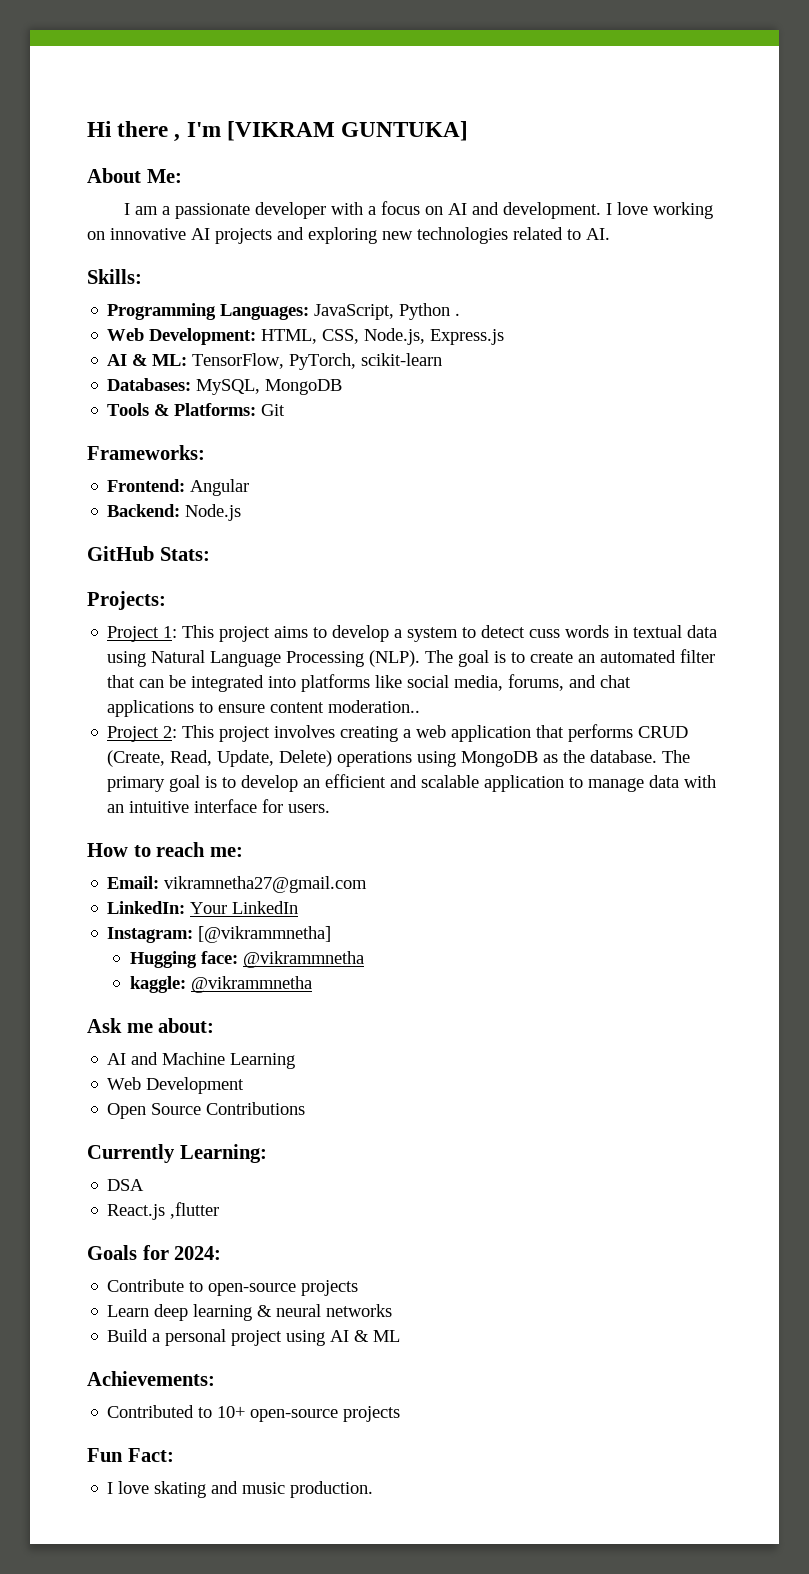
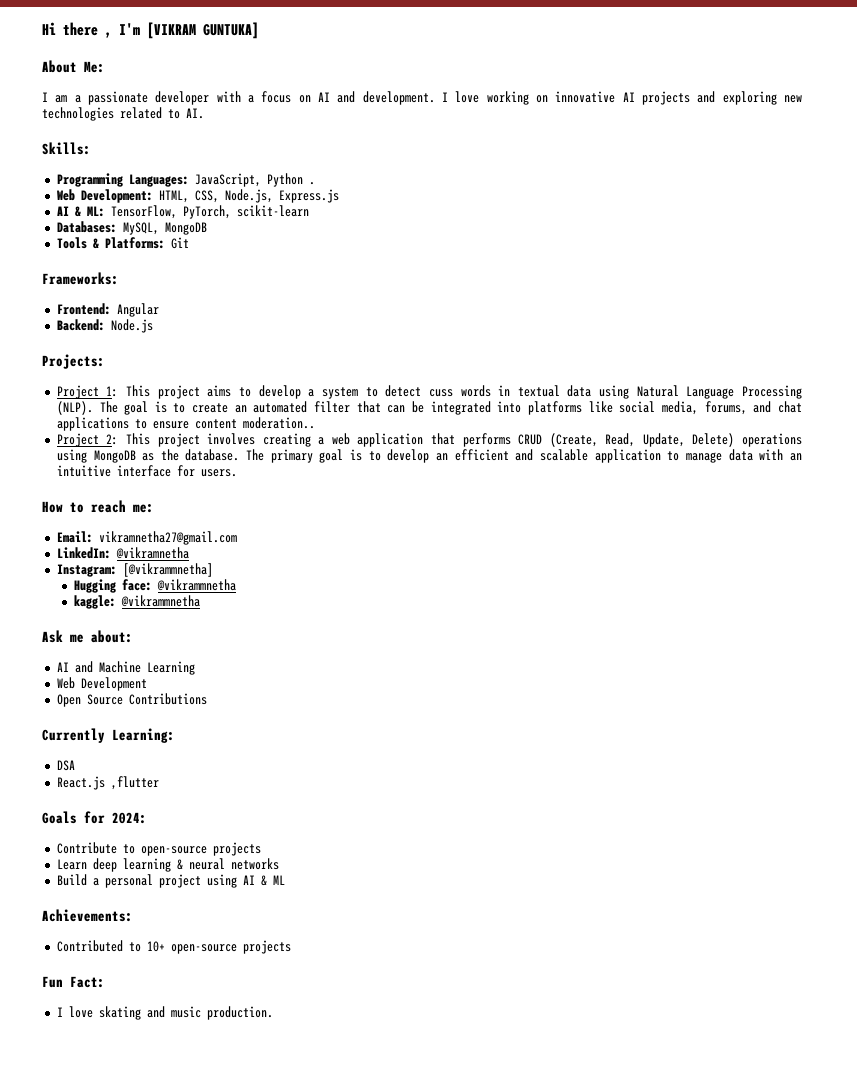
- GitHub Stats:
- LinkedIn: Your LinkedIn
+ LinkedIn: @vikramnetha

